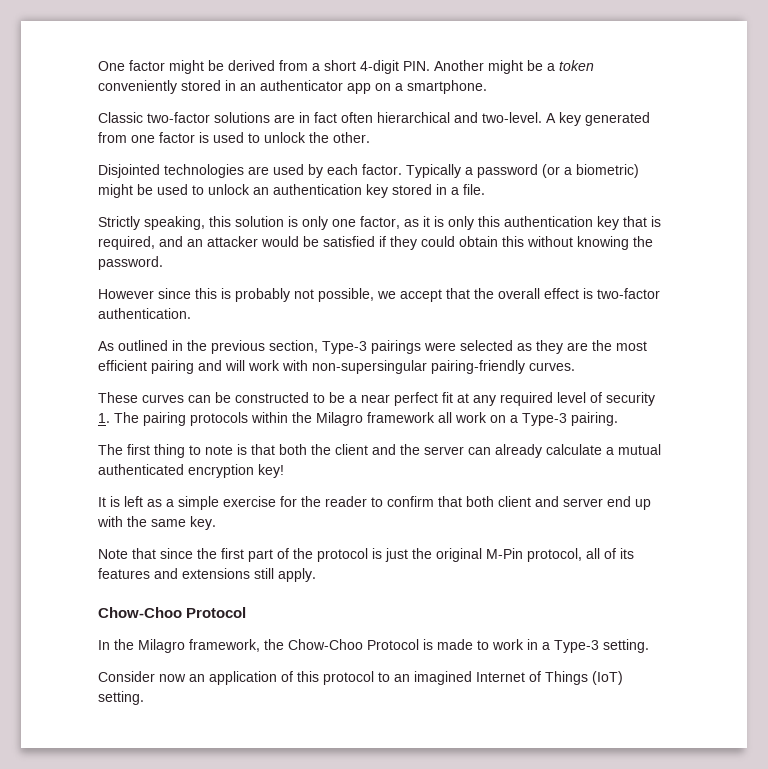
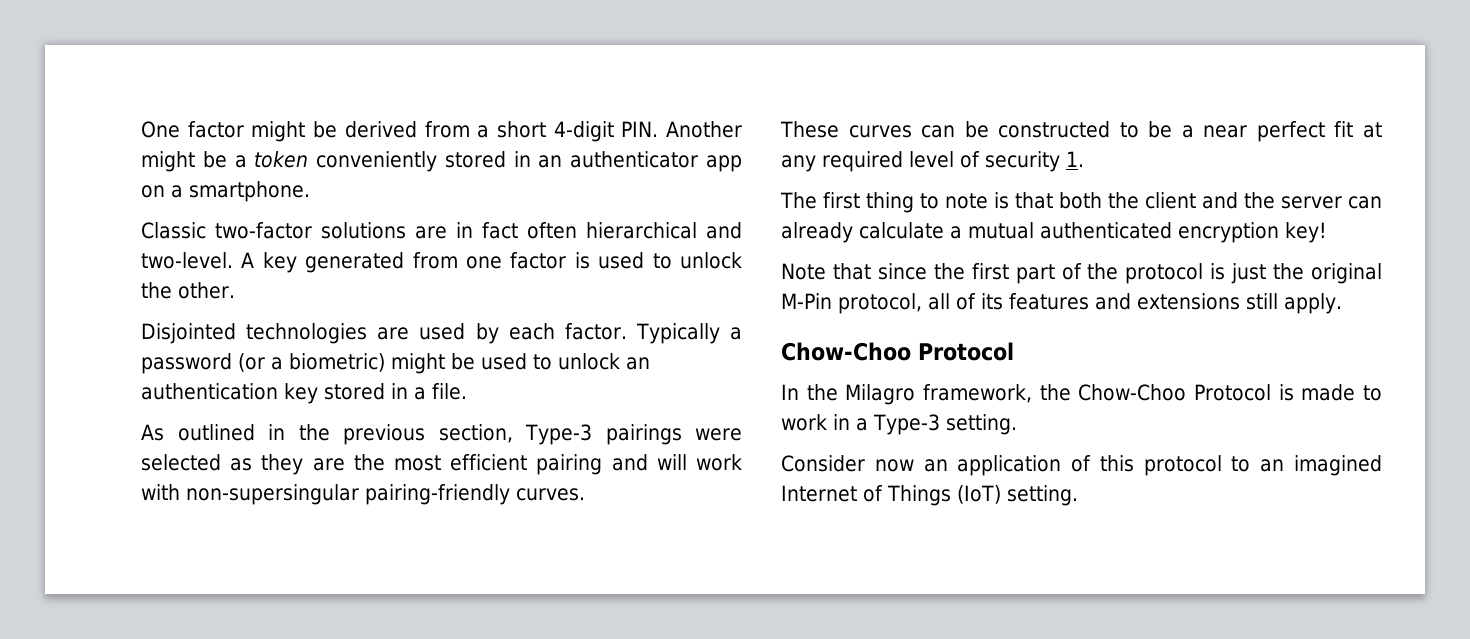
- Strictly speaking, this solution is only one factor, as it is only this authentication key that is required, and an attacker would be satisfied if they could obtain this without knowing the password.
- However since this is probably not possible, we accept that the overall effect is two-factor authentication.
- These curves can be constructed to be a near perfect fit at any required level of security 1. The pairing protocols within the Milagro framework all work on a Type-3 pairing.
+ These curves can be constructed to be a near perfect fit at any required level of security 1.
- It is left as a simple exercise for the reader to confirm that both client and server end up with the same key.

